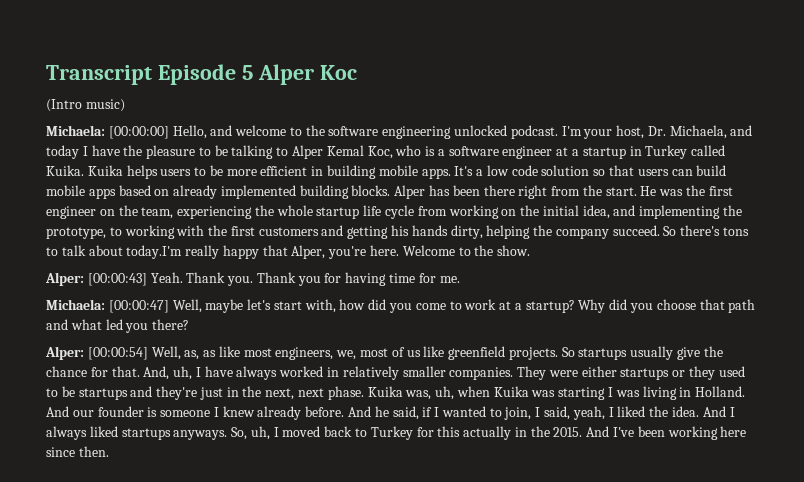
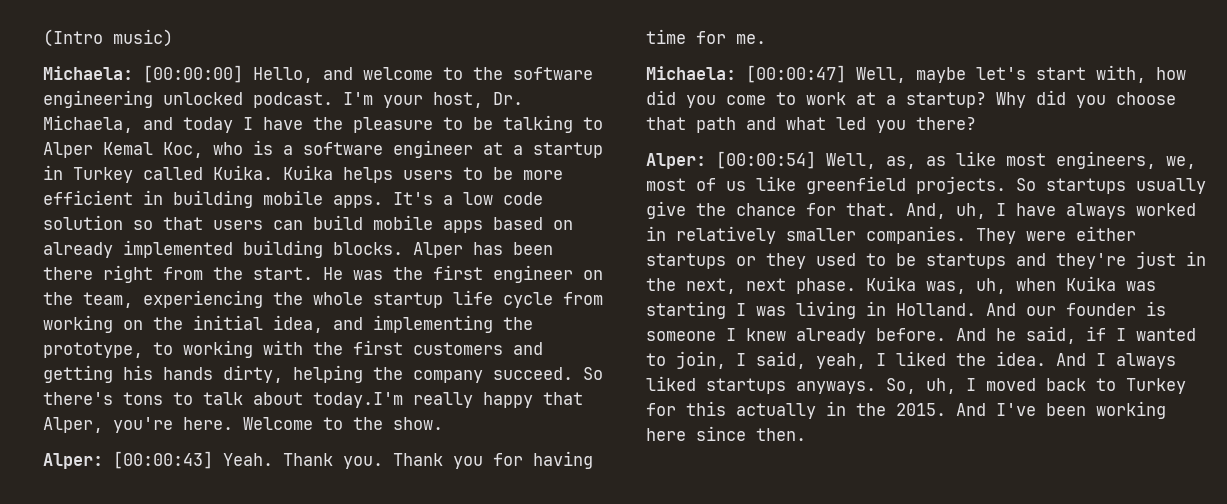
- Transcript Episode 5 Alper Koc

